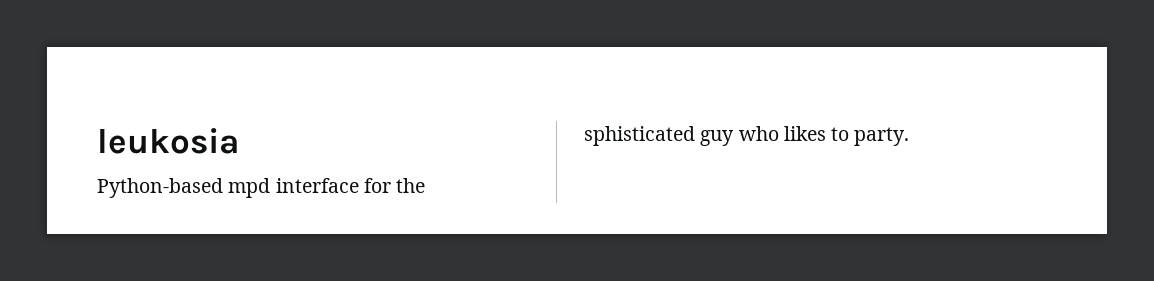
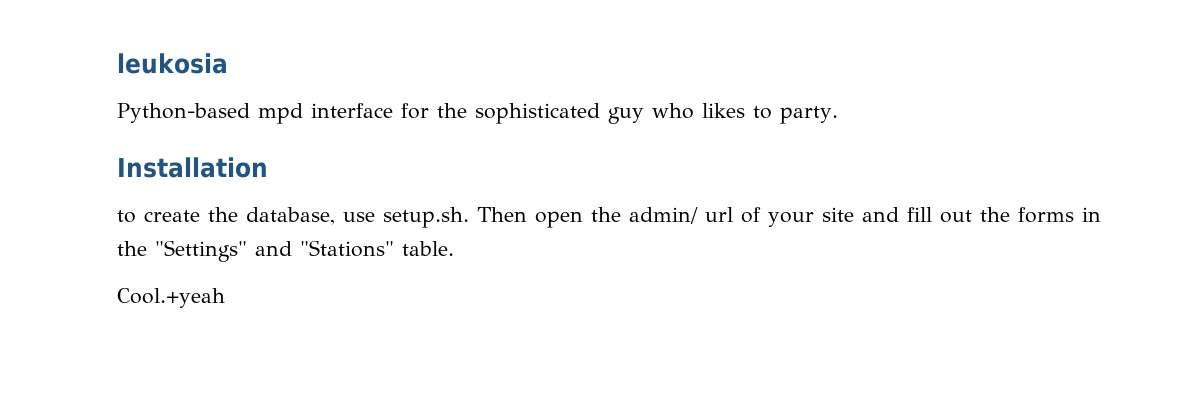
- Python-based mpd interface for the sphisticated guy who likes to party.
+ Python-based mpd interface for the sophisticated guy who likes to party.
+ Installation
+ to create the database, use setup.sh. Then open the admin/ url of your site and fill out the forms in the "Settings" and "Stations" table.
+ Cool.+yeah

